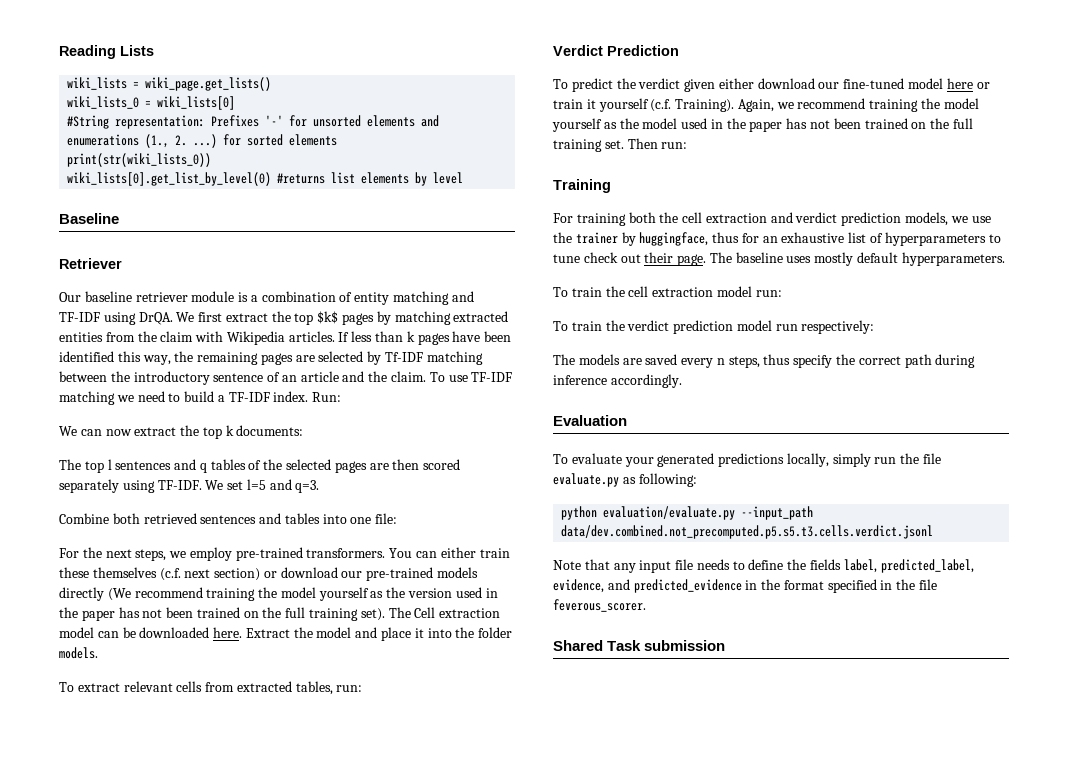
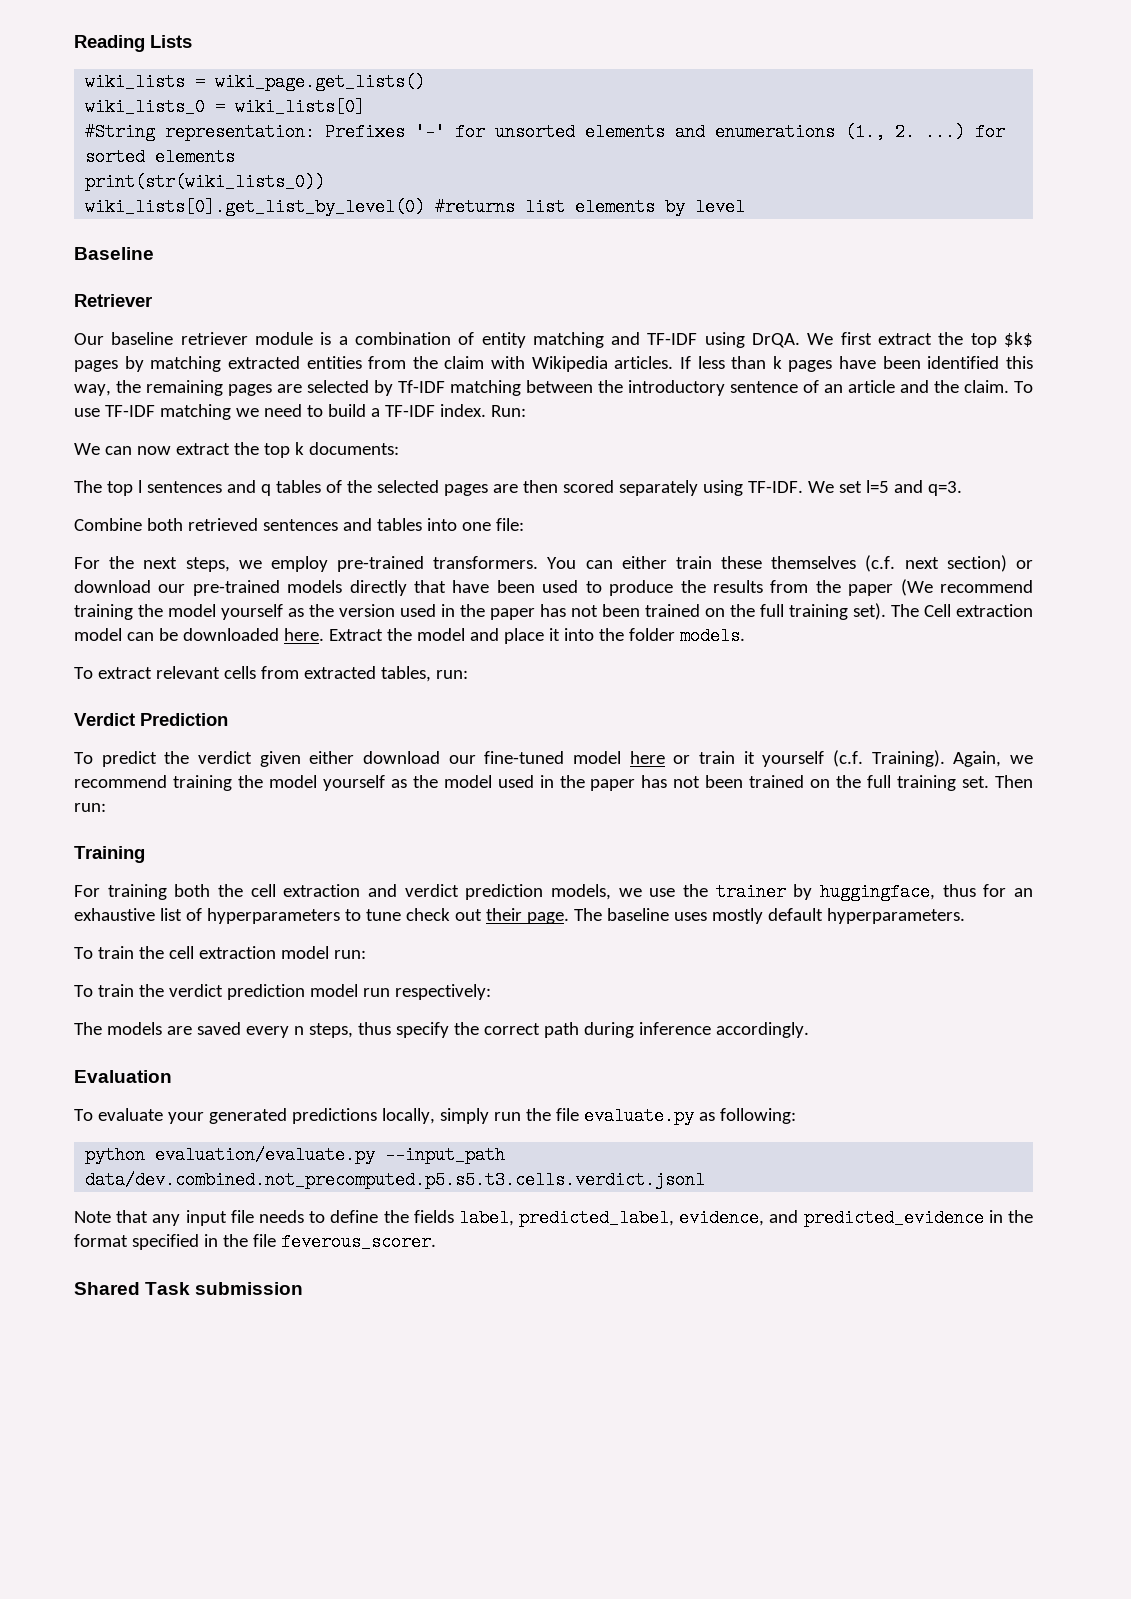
- You can either train these themselves (c.f. next section) or download our pre-trained models directly (We recommend training the model yourself as the version used in the paper has not been trained on the full training set).
+ You can either train these themselves (c.f. next section) or download our pre-trained models directly that have been used to produce the results from the paper (We recommend training the model yourself as the version used in the paper has not been trained on the full training set).

